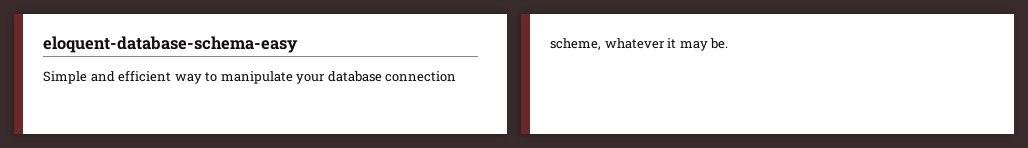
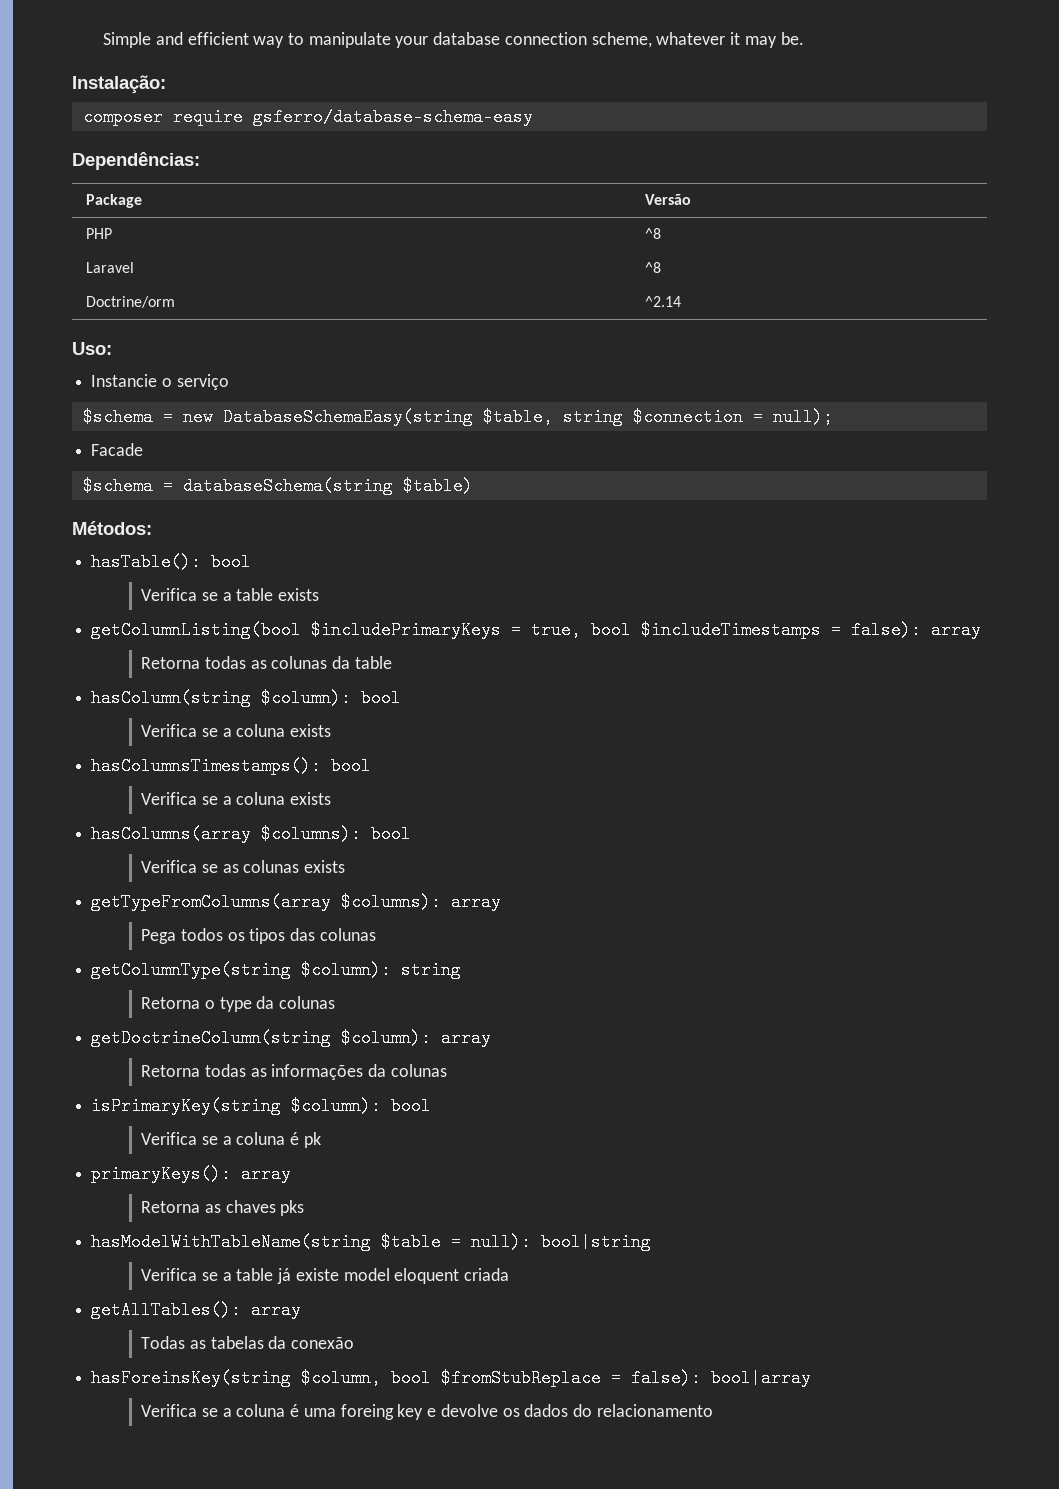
- eloquent-database-schema-easy
+ Instalação:
+ composer require gsferro/database-schema-easy
+ Dependências:
+ Package | Versão
+ PHP | ^8
+ Laravel | ^8
+ Doctrine/orm | ^2.14
+ Uso:
+ Instancie o serviço
+ $schema = new DatabaseSchemaEasy(string $table, string $connection = null);
+ Facade
+ $schema = databaseSchema(string $table)
+ Métodos:
+ hasTable(): bool
+ Verifica se a table exists
+ getColumnListing(bool $includePrimaryKeys = true, bool $includeTimestamps = false): array
+ Retorna todas as colunas da table
+ hasColumn(string $column): bool
+ Verifica se a coluna exists
+ hasColumnsTimestamps(): bool
+ Verifica se a coluna exists
+ hasColumns(array $columns): bool
+ Verifica se as colunas exists
+ getTypeFromColumns(array $columns): array
+ Pega todos os tipos das colunas
+ getColumnType(string $column): string
+ Retorna o type da colunas
+ getDoctrineColumn(string $column): array
+ Retorna todas as informações da colunas
+ isPrimaryKey(string $column): bool
+ Verifica se a coluna é pk
+ primaryKeys(): array
+ Retorna as chaves pks
+ hasModelWithTableName(string $table = null): bool|string
+ Verifica se a table já existe model eloquent criada
+ getAllTables(): array
+ Todas as tabelas da conexão
+ hasForeinsKey(string $column, bool $fromStubReplace = false): bool|array
+ Verifica se a coluna é uma foreing key e devolve os dados do relacionamento

